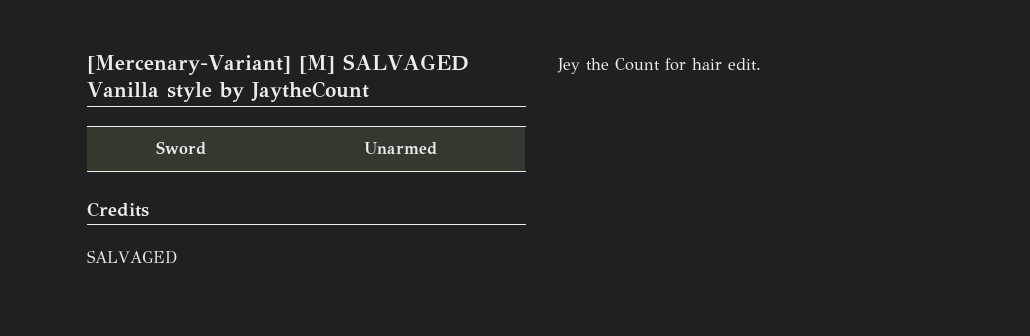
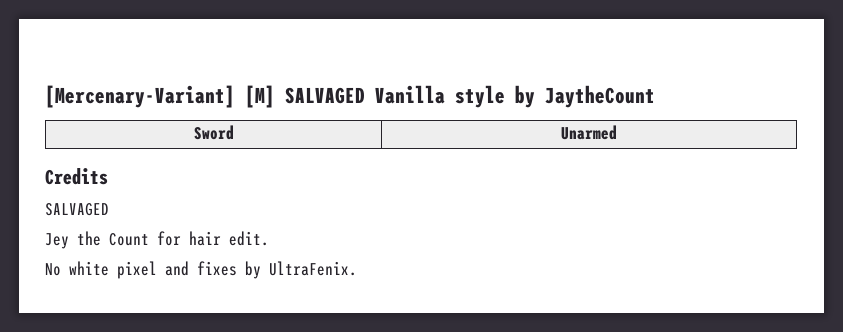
+ No white pixel and fixes by UltraFenix.

